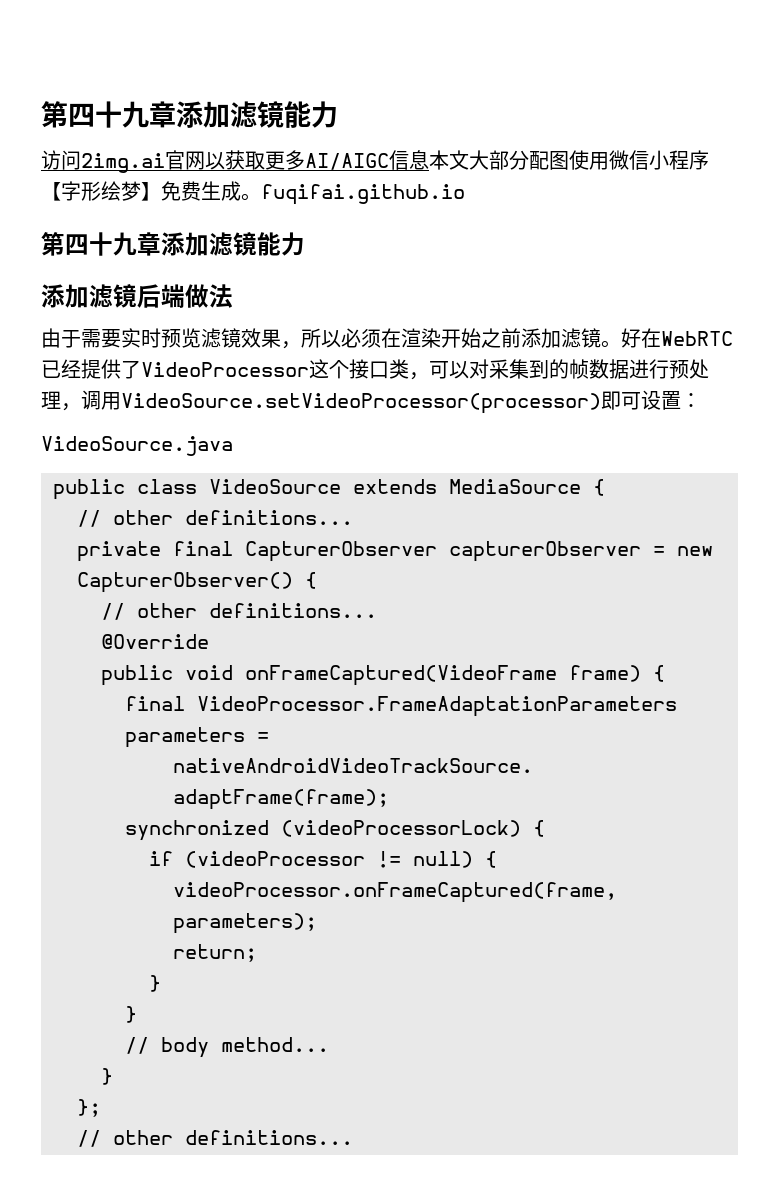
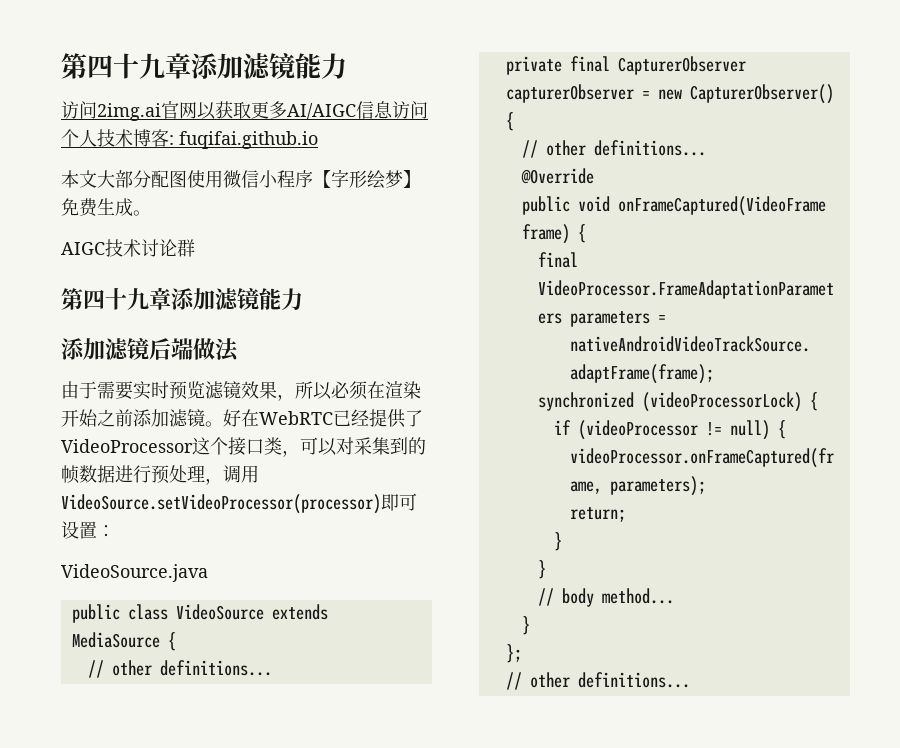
- 访问2img.ai官网以获取更多AI/AIGC信息本文大部分配图使用微信小程序【字形绘梦】免费生成。fuqifai.github.io
+ 访问2img.ai官网以获取更多AI/AIGC信息访问个人技术博客: fuqifai.github.io
+ 本文大部分配图使用微信小程序【字形绘梦】免费生成。
+ AIGC技术讨论群

